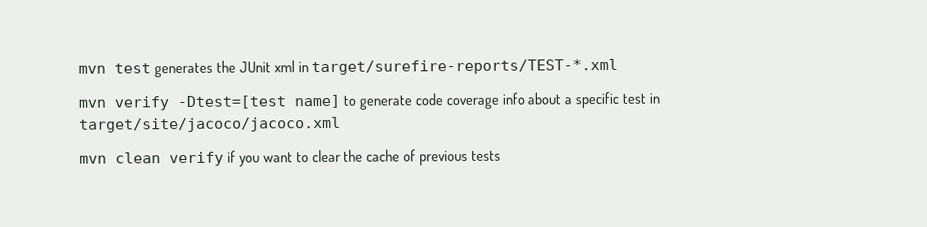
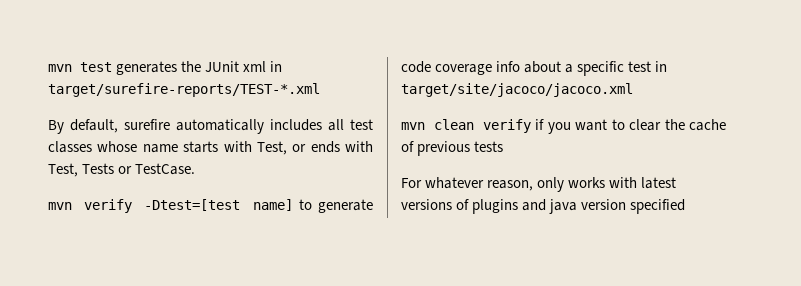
+ By default, surefire automatically includes all test classes whose name starts with Test, or ends with Test, Tests or TestCase.
+ For whatever reason, only works with latest versions of plugins and java version specified

